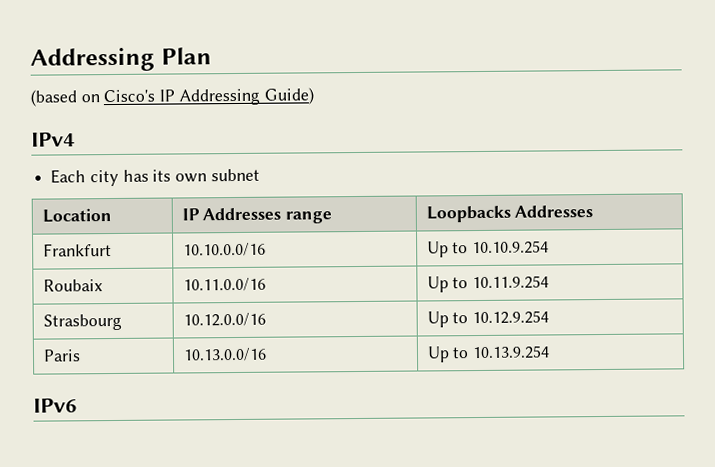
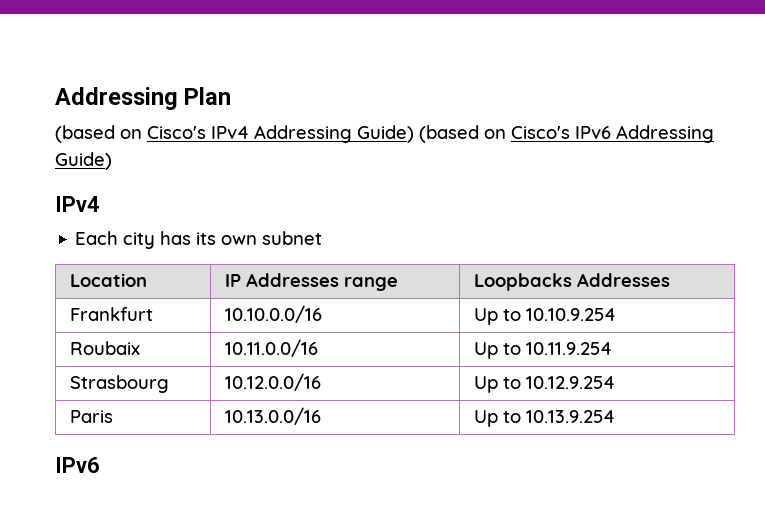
- (based on Cisco's IP Addressing Guide)
+ (based on Cisco's IPv4 Addressing Guide) (based on Cisco's IPv6 Addressing Guide)

